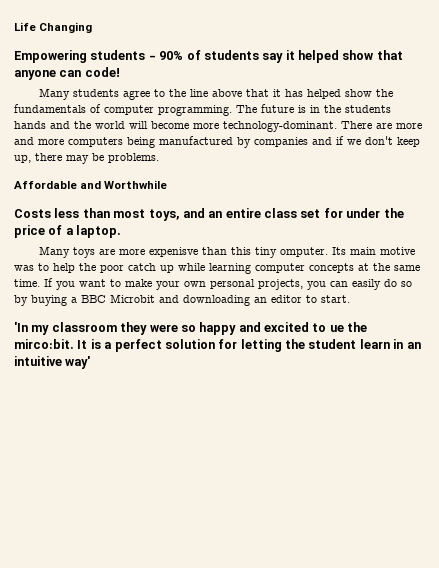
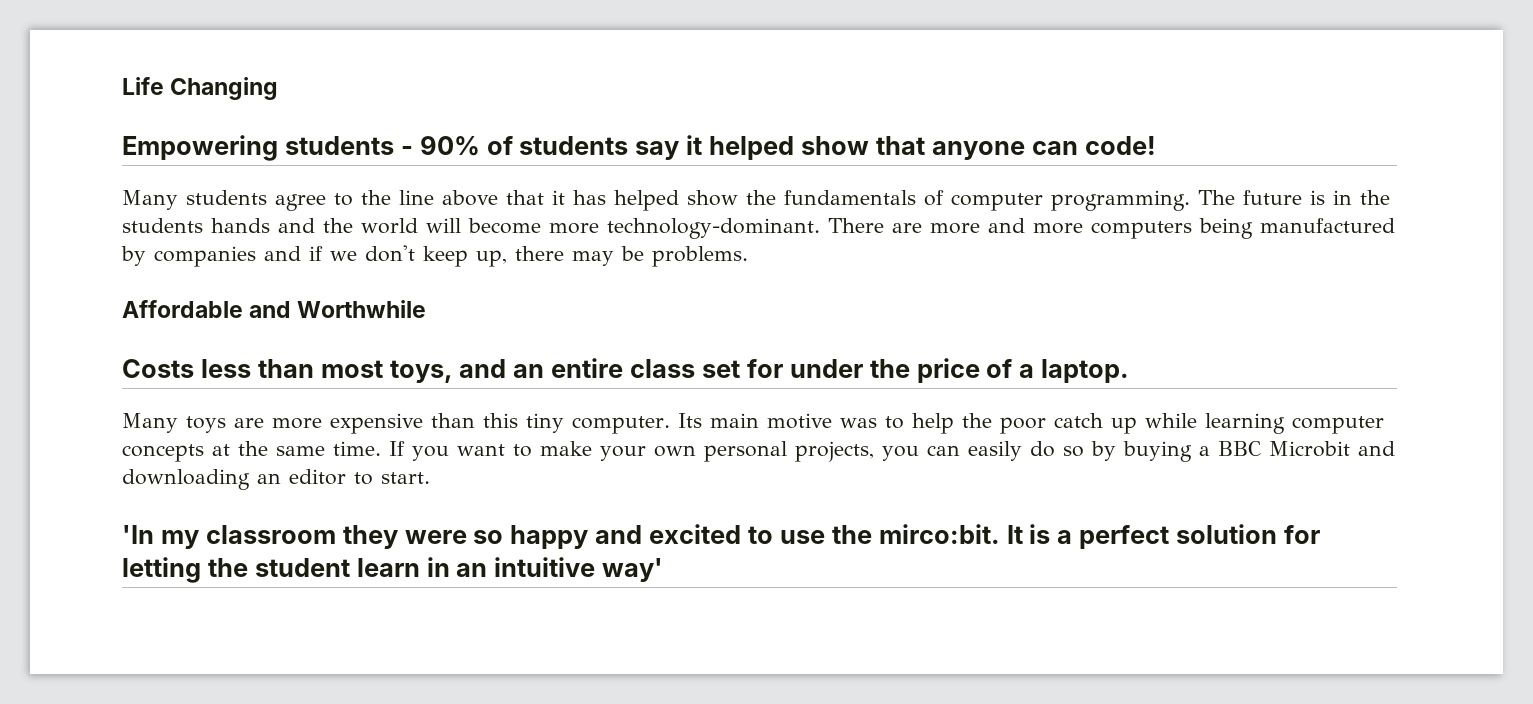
- Many toys are more expenisve than this tiny omputer.
+ Many toys are more expensive than this tiny computer.
- 'In my classroom they were so happy and excited to ue the mirco:bit.
+ 'In my classroom they were so happy and excited to use the mirco:bit.

